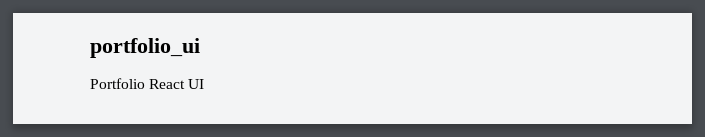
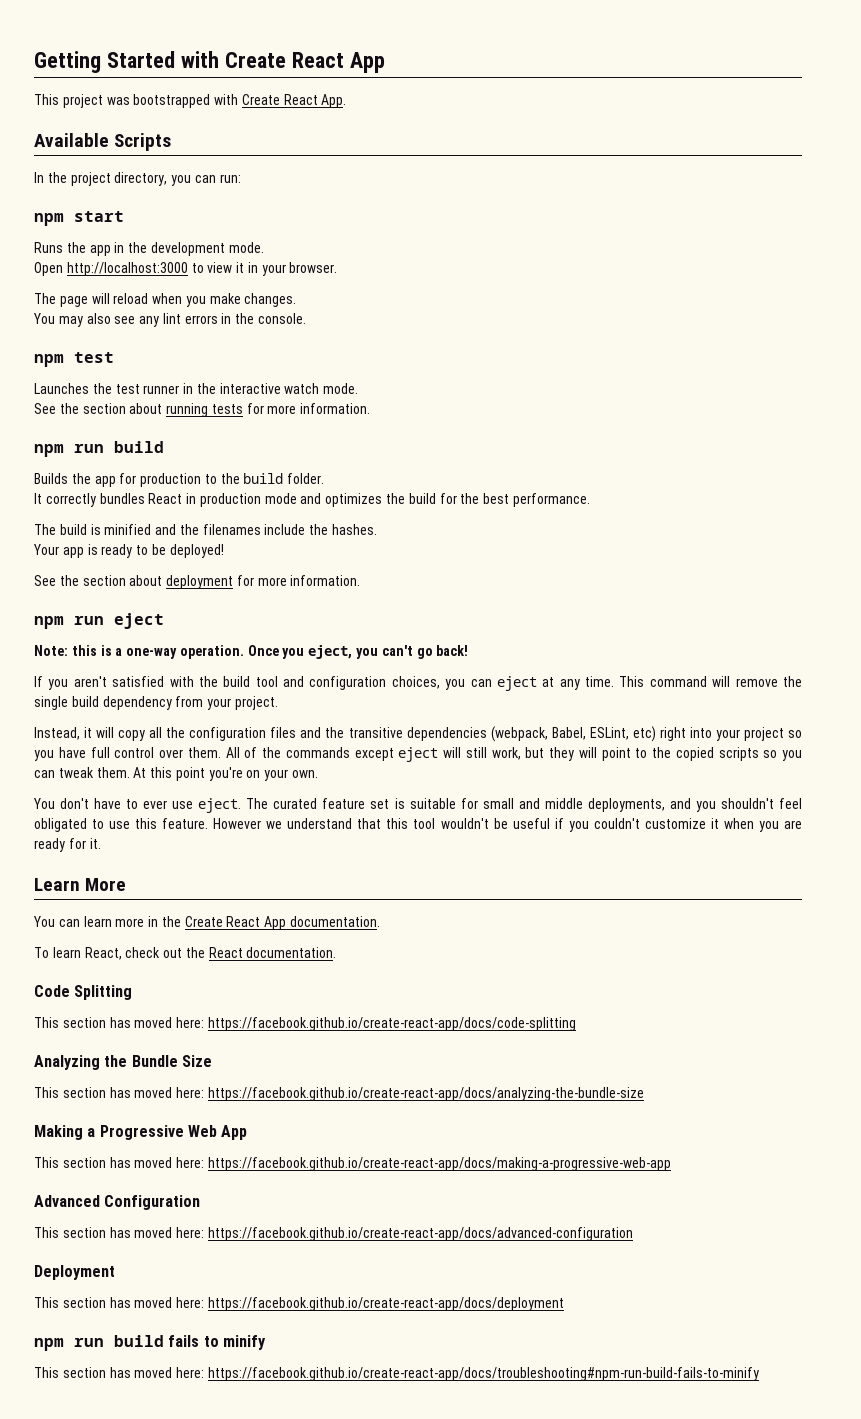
- portfolio_ui
- Portfolio React UI
+ Getting Started with Create React App
+ This project was bootstrapped with Create React App.
+ Available Scripts
+ In the project directory, you can run:
+ npm start
+ Runs the app in the development mode.
+ Open http://localhost:3000 to view it in your browser.
+ The page will reload when you make changes.
+ You may also see any lint errors in the console.
+ npm test
+ Launches the test runner in the interactive watch mode.
+ See the section about running tests for more information.
+ npm run build
+ Builds the app for production to the build folder.
+ It correctly bundles React in production mode and optimizes the build for the best performance.
+ The build is minified and the filenames include the hashes.
+ Your app is ready to be deployed!
+ See the section about deployment for more information.
+ npm run eject
+ Note: this is a one-way operation. Once you eject, you can't go back!
+ If you aren't satisfied with the build tool and configuration choices, you can eject at any time. This command will remove the single build dependency from your project.
+ Instead, it will copy all the configuration files and the transitive dependencies (webpack, Babel, ESLint, etc) right into your project so you have full control over them. All of the commands except eject will still work, but they will point to the copied scripts so you can tweak them. At this point you're on your own.
+ You don't have to ever use eject. The curated feature set is suitable for small and middle deployments, and you shouldn't feel obligated to use this feature. However we understand that this tool wouldn't be useful if you couldn't customize it when you are ready for it.
+ Learn More
+ You can learn more in the Create React App documentation.
+ To learn React, check out the React documentation.
+ Code Splitting
+ This section has moved here: https://facebook.github.io/create-react-app/docs/code-splitting
+ Analyzing the Bundle Size
+ This section has moved here: https://facebook.github.io/create-react-app/docs/analyzing-the-bundle-size
+ Making a Progressive Web App
+ This section has moved here: https://facebook.github.io/create-react-app/docs/making-a-progressive-web-app
+ Advanced Configuration
+ This section has moved here: https://facebook.github.io/create-react-app/docs/advanced-configuration
+ Deployment
+ This section has moved here: https://facebook.github.io/create-react-app/docs/deployment
+ npm run build fails to minify
+ This section has moved here: https://facebook.github.io/create-react-app/docs/troubleshooting#npm-run-build-fails-to-minify

